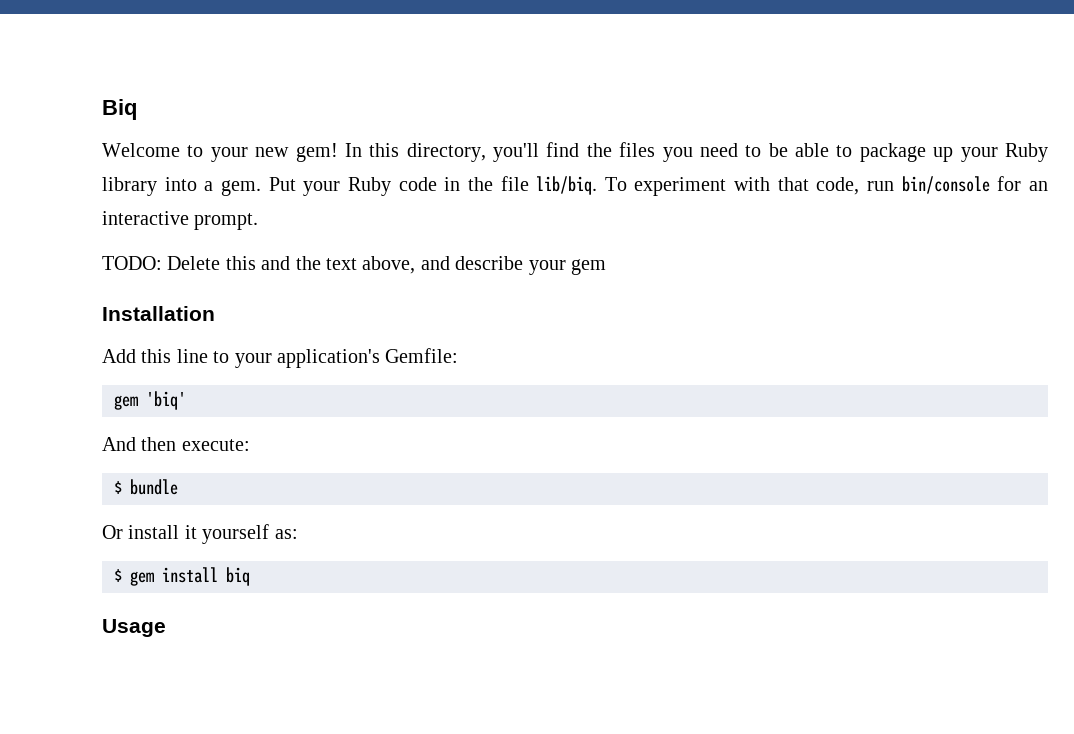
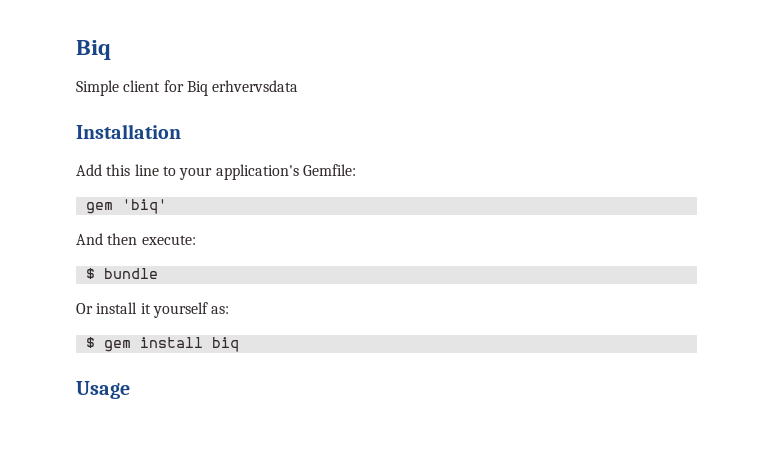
- Welcome to your new gem! In this directory, you'll find the files you need to be able to package up your Ruby library into a gem. Put your Ruby code in the file lib/biq. To experiment with that code, run bin/console for an interactive prompt.
- TODO: Delete this and the text above, and describe your gem
+ Simple client for Biq erhvervsdata

